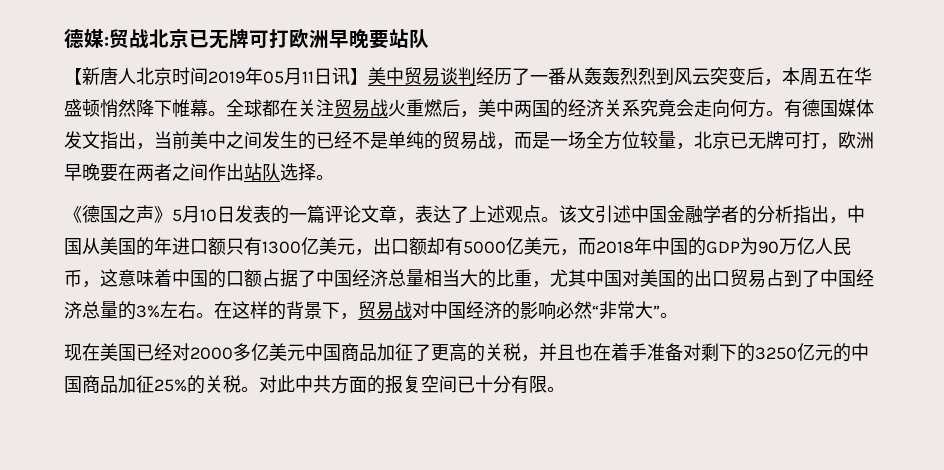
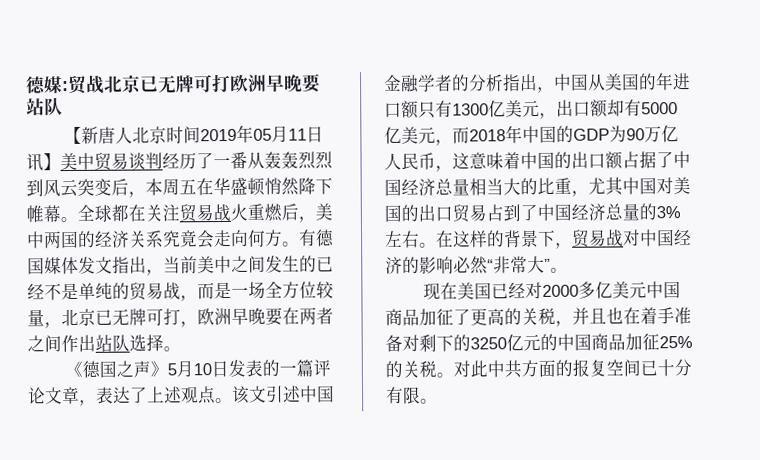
- 该文引述中国金融学者的分析指出，中国从美国的年进口额只有1300亿美元，出口额却有5000亿美元，而2018年中国的GDP为90万亿人民币，这意味着中国的口额占据了中国经济总量相当大的比重，尤其中国对美国的出口贸易占到了中国经济总量的3%左右。
+ 该文引述中国金融学者的分析指出，中国从美国的年进口额只有1300亿美元，出口额却有5000亿美元，而2018年中国的GDP为90万亿人民币，这意味着中国的出口额占据了中国经济总量相当大的比重，尤其中国对美国的出口贸易占到了中国经济总量的3%左右。

